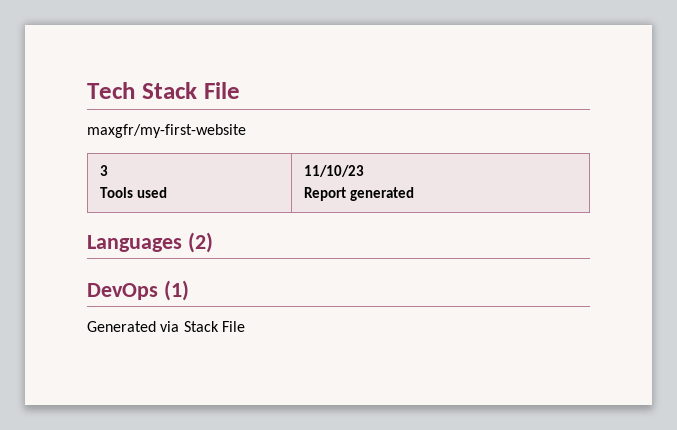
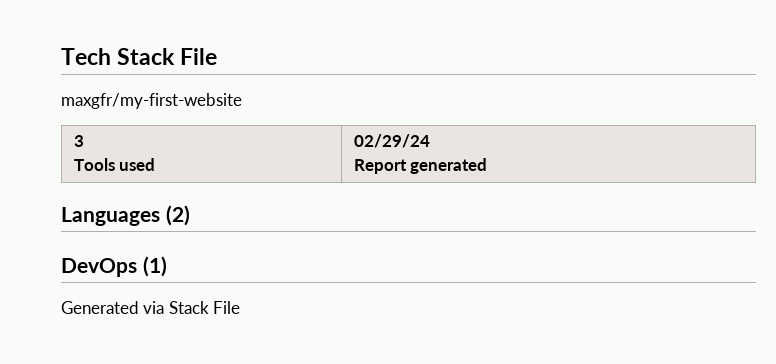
  3
- Tools used | 11/10/23
+ Tools used | 02/29/24

